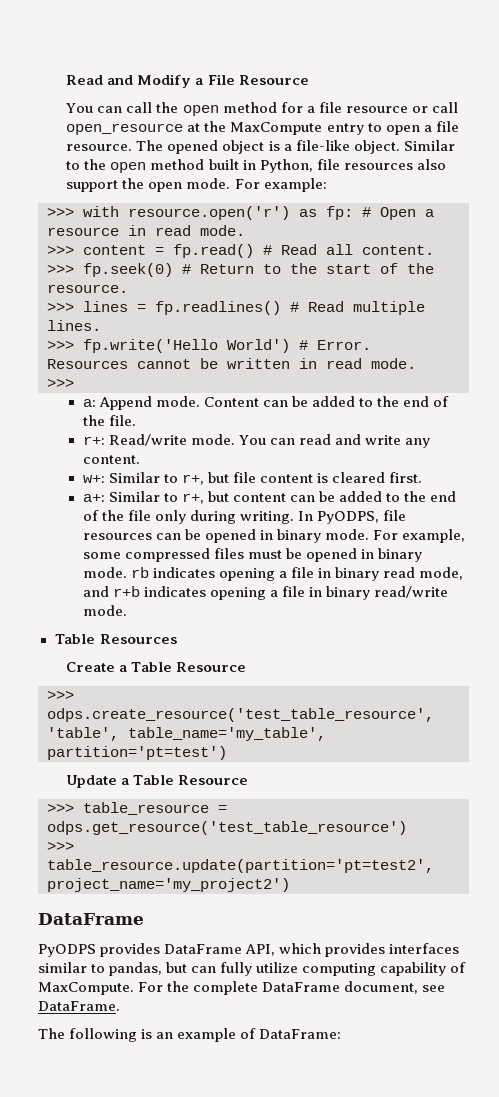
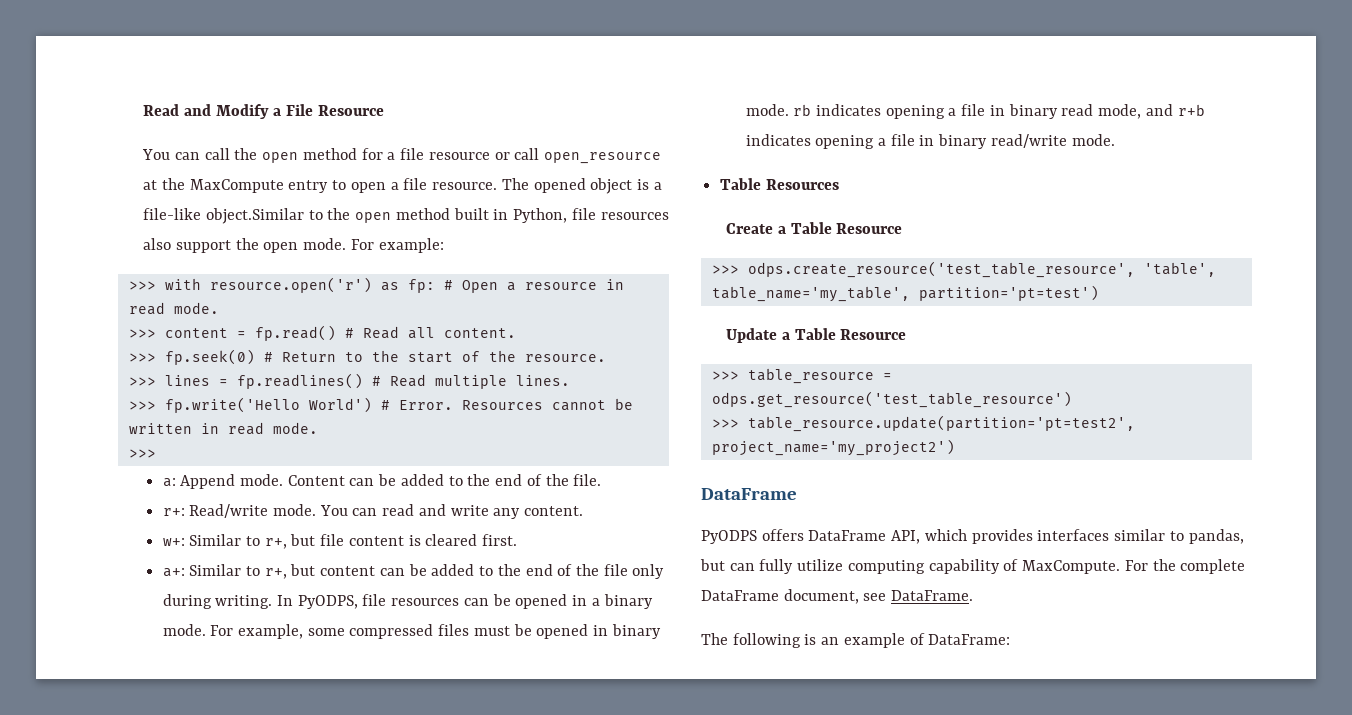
- The opened object is a file-like object. Similar to the open method built in Python, file resources also support the open mode.
+ The opened object is a file-like object.Similar to the open method built in Python, file resources also support the open mode.
- In PyODPS, file resources can be opened in binary mode.
+ In PyODPS, file resources can be opened in a binary mode.
- PyODPS provides DataFrame API, which provides interfaces similar to pandas, but can fully utilize computing capability of MaxCompute.
+ PyODPS offers DataFrame API, which provides interfaces similar to pandas, but can fully utilize computing capability of MaxCompute.

